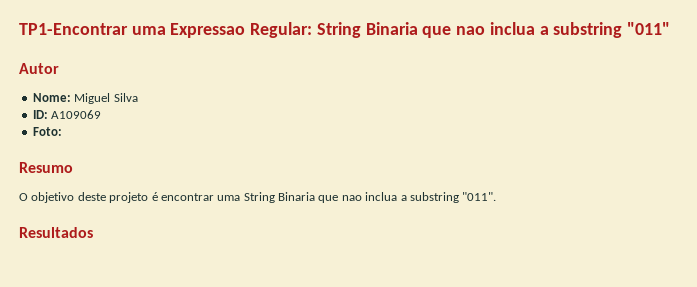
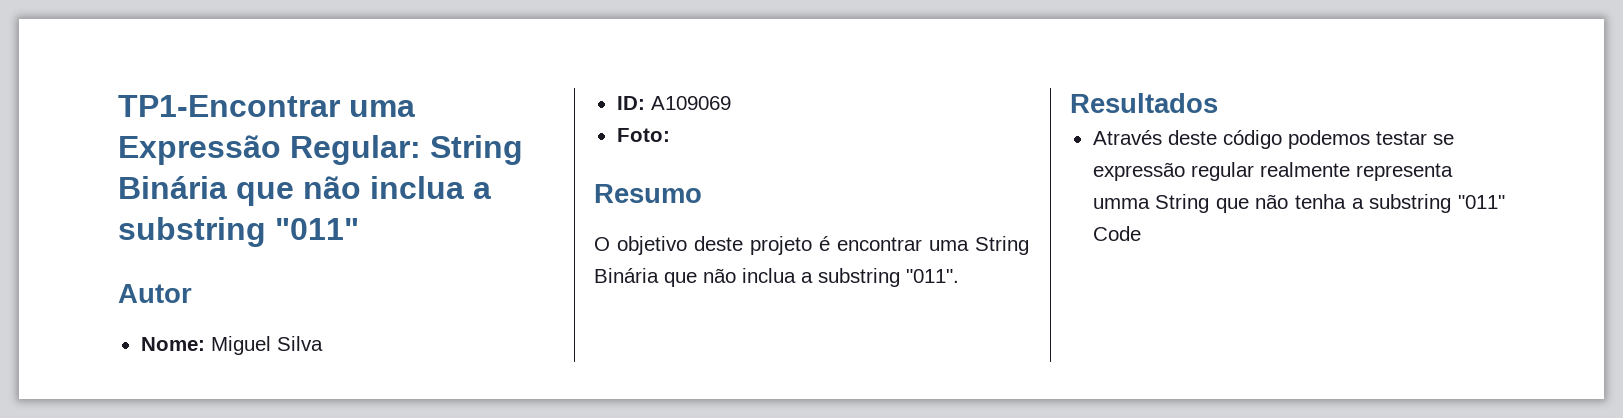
- TP1-Encontrar uma Expressao Regular: String Binaria que nao inclua a substring "011"
+ TP1-Encontrar uma Expressão Regular: String Binária que não inclua a substring "011"
- O objetivo deste projeto é encontrar uma String Binaria que nao inclua a substring "011".
+ O objetivo deste projeto é encontrar uma String Binária que não inclua a substring "011".
+ Através deste código podemos testar se expressão regular realmente representa umma String que não tenha a substring "011" Code

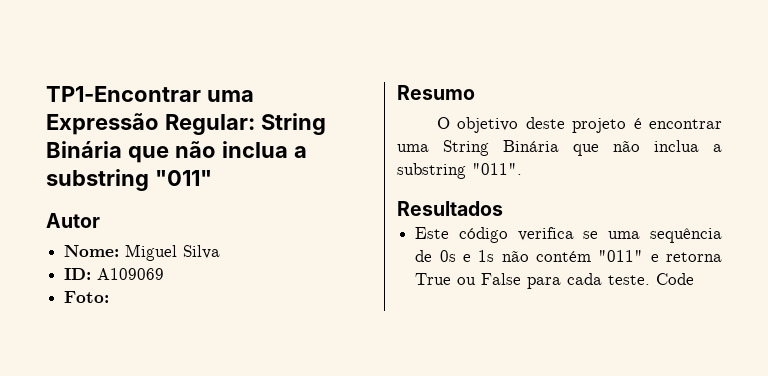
- Através deste código podemos testar se expressão regular realmente representa umma String que não tenha a substring "011" Code
+ Este código verifica se uma sequência de 0s e 1s não contém "011" e retorna True ou False para cada teste. Code

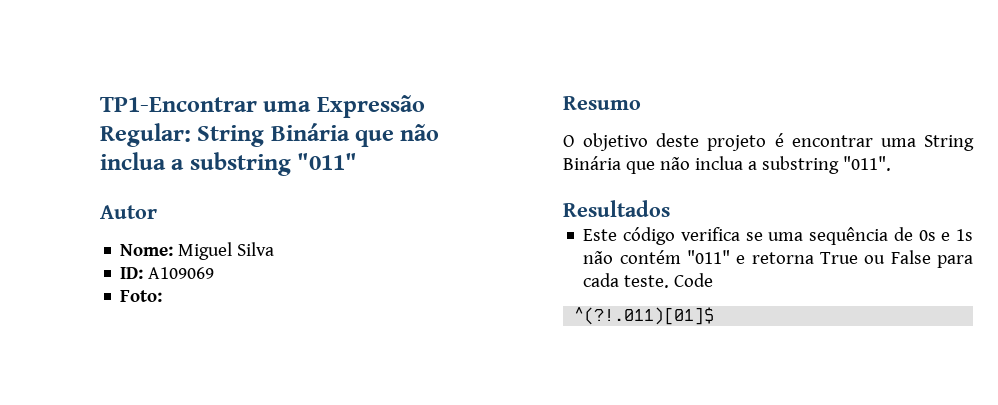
+ ^(?!.011)[01]$

